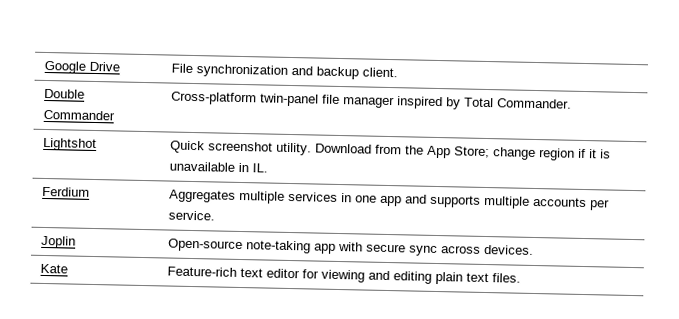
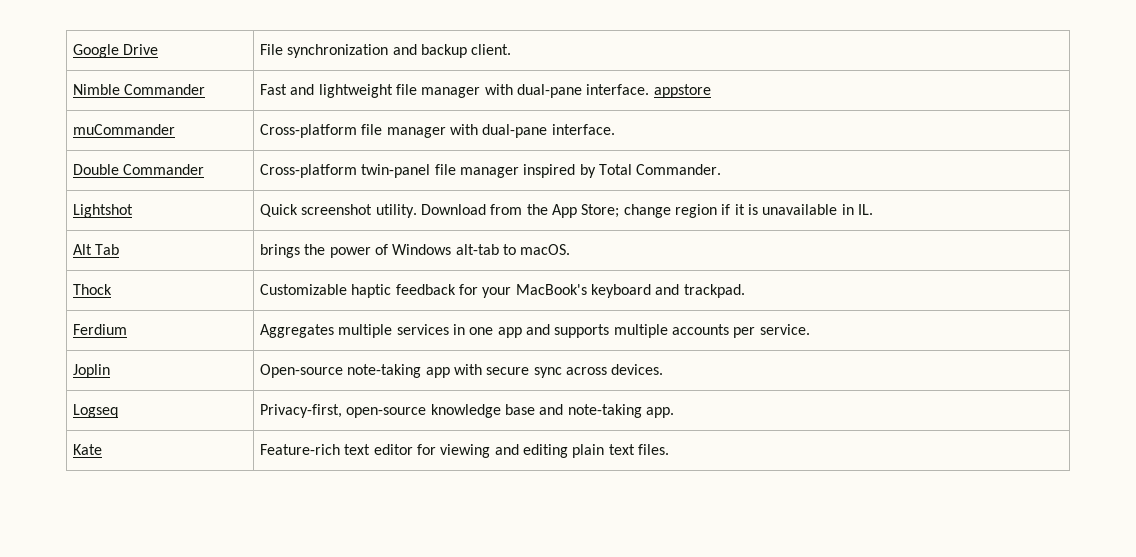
+ Nimble Commander | Fast and lightweight file manager with dual-pane interface. appstore
+ muCommander | Cross-platform file manager with dual-pane interface.
+ Alt Tab | brings the power of Windows alt-tab to macOS.
+ Thock | Customizable haptic feedback for your MacBook's keyboard and trackpad.
+ Logseq | Privacy-first, open-source knowledge base and note-taking app.

